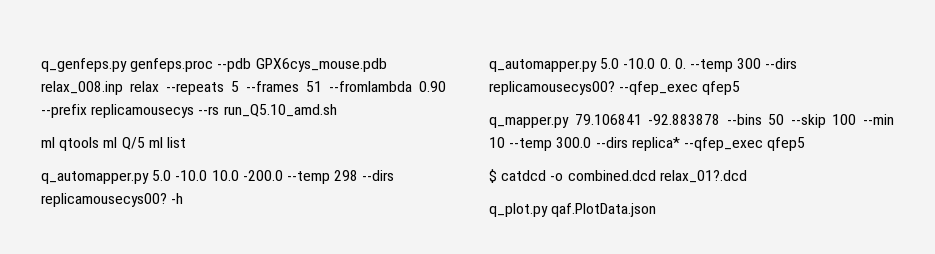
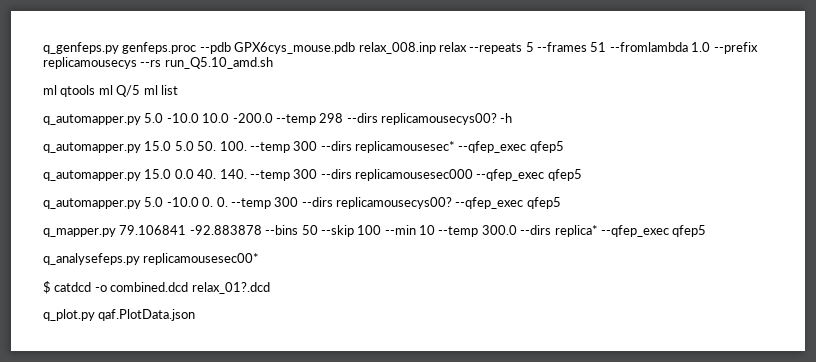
- q_genfeps.py genfeps.proc --pdb GPX6cys_mouse.pdb relax_008.inp relax --repeats 5 --frames 51 --fromlambda 0.90 --prefix replicamousecys --rs run_Q5.10_amd.sh
+ q_genfeps.py genfeps.proc --pdb GPX6cys_mouse.pdb relax_008.inp relax --repeats 5 --frames 51 --fromlambda 1.0 --prefix replicamousecys --rs run_Q5.10_amd.sh
+ q_automapper.py 15.0 5.0 50. 100. --temp 300 --dirs replicamousesec* --qfep_exec qfep5
+ q_automapper.py 15.0 0.0 40. 140. --temp 300 --dirs replicamousesec000 --qfep_exec qfep5
+ q_analysefeps.py replicamousesec00*

